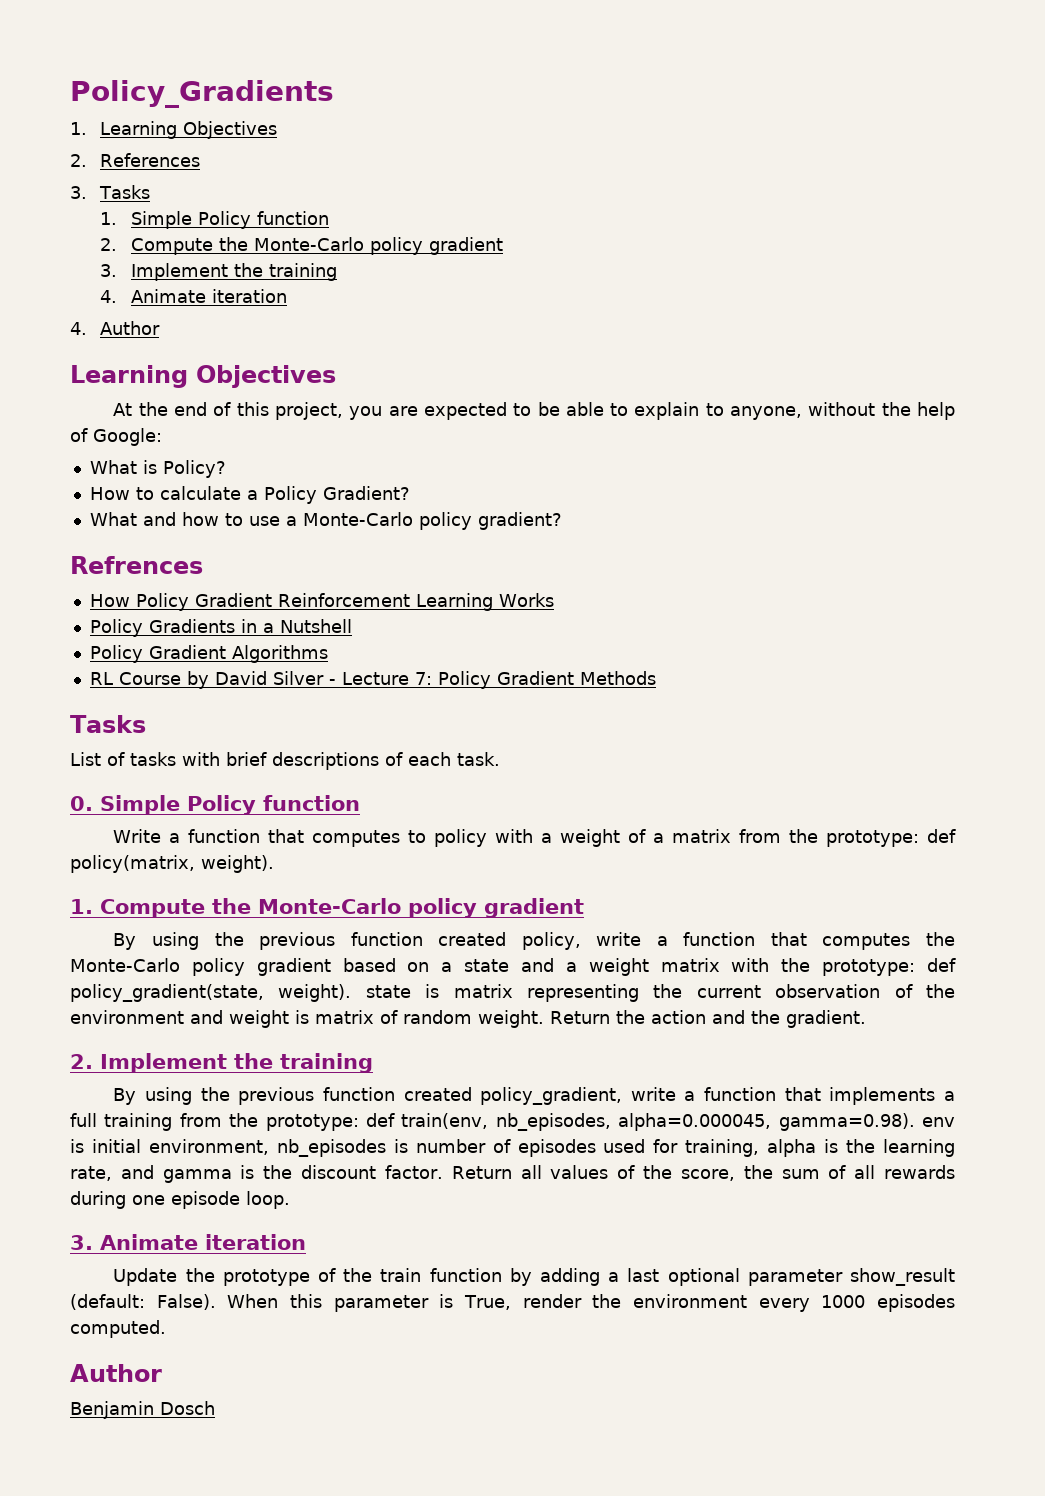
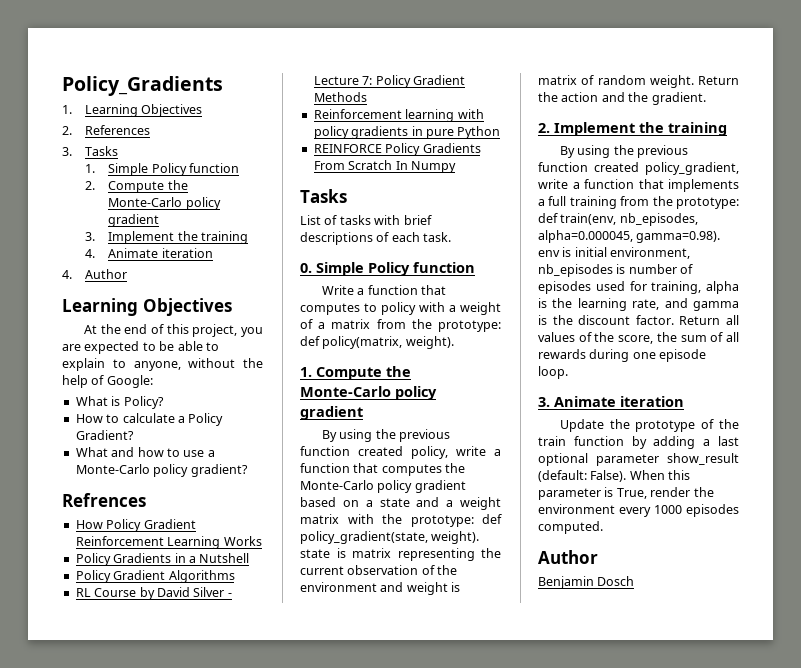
+ Reinforcement learning with policy gradients in pure Python
+ REINFORCE Policy Gradients From Scratch In Numpy

